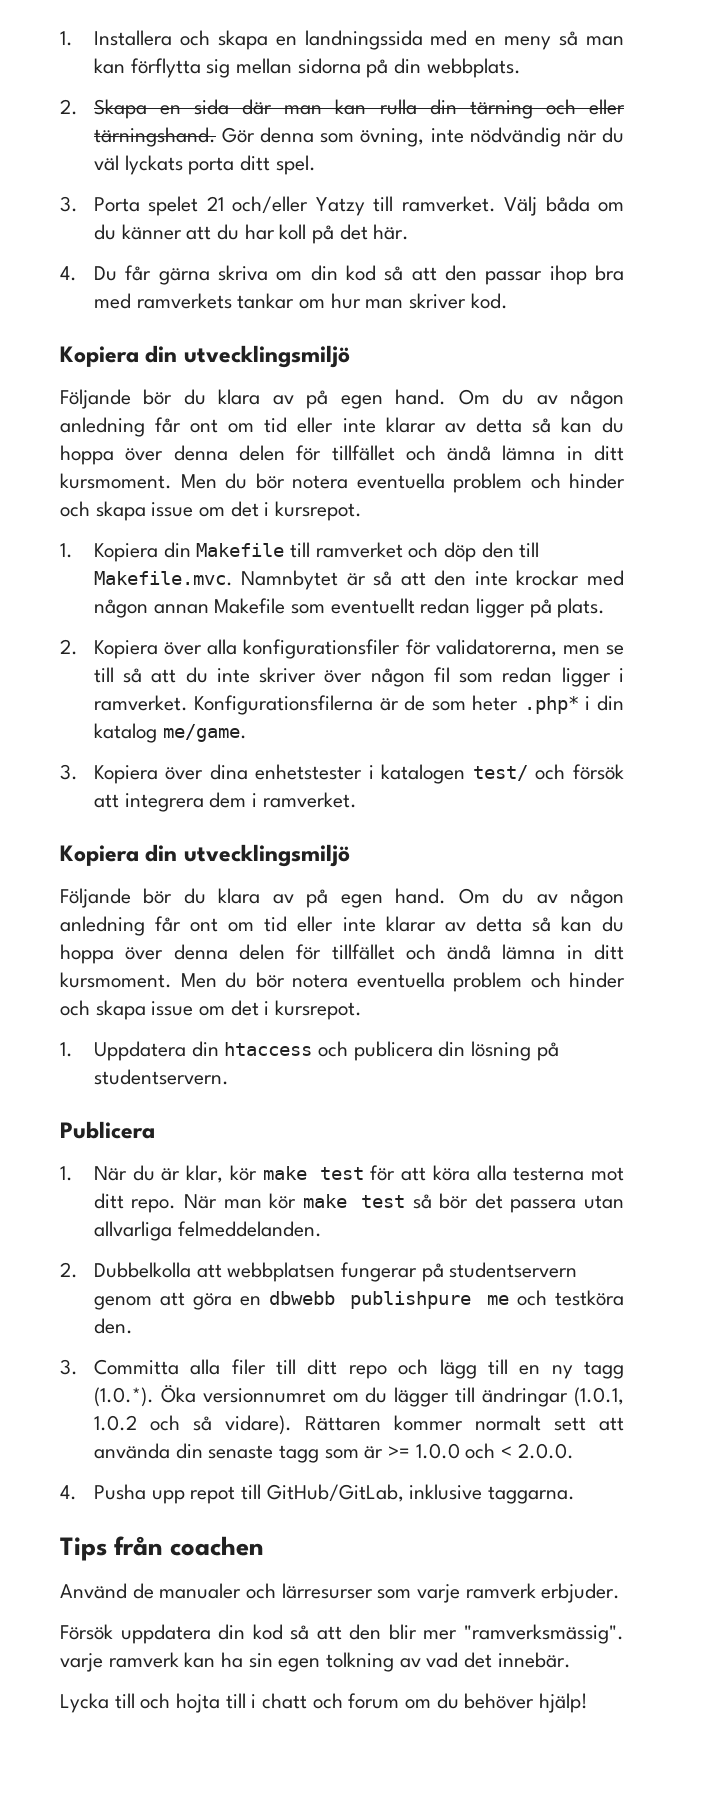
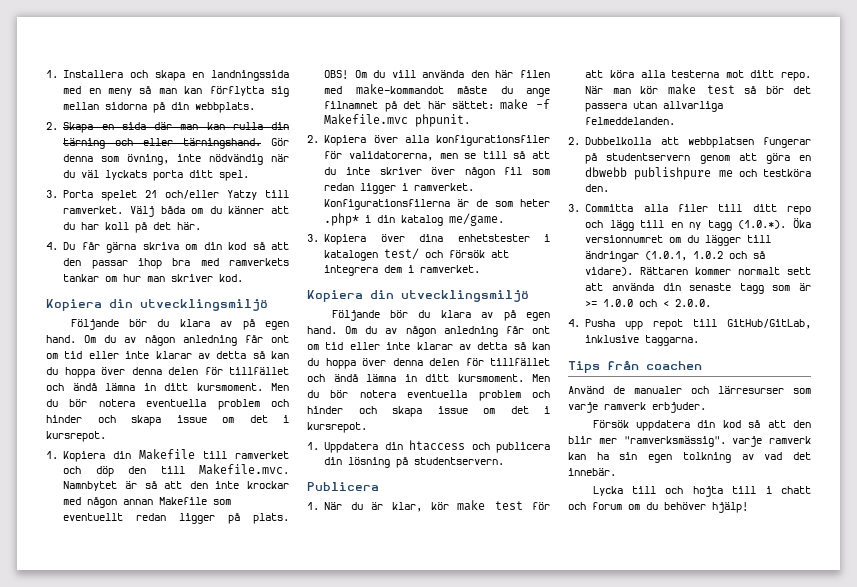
+ OBS! Om du vill använda den här filen med make-kommandot måste du ange filnamnet på det här sättet: make -f Makefile.mvc phpunit.

